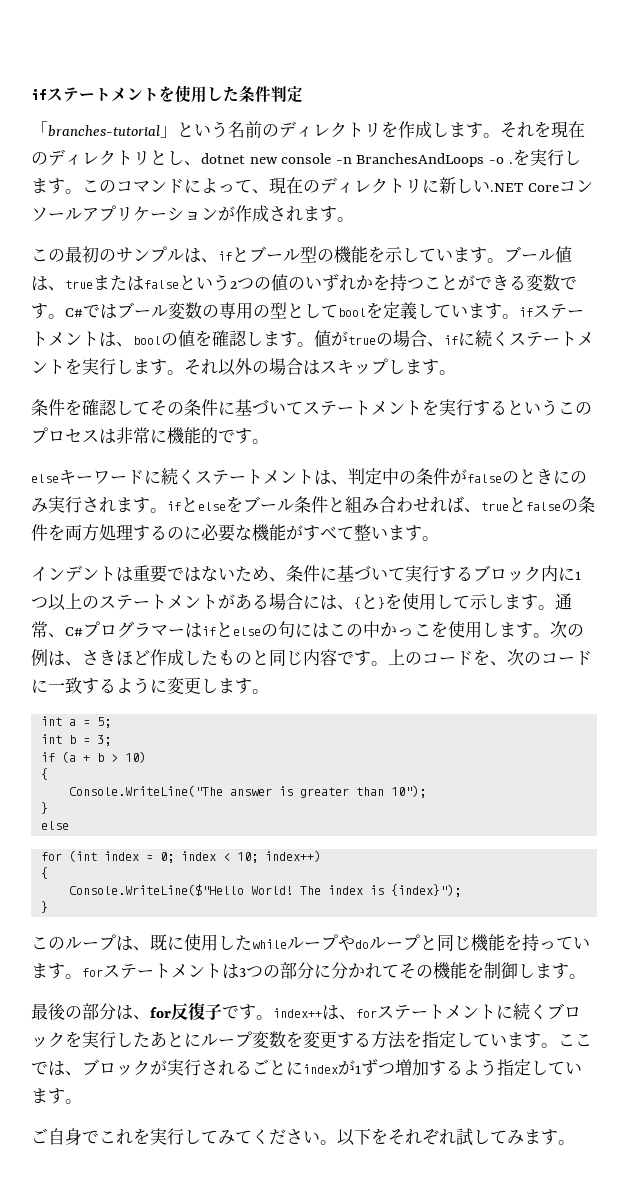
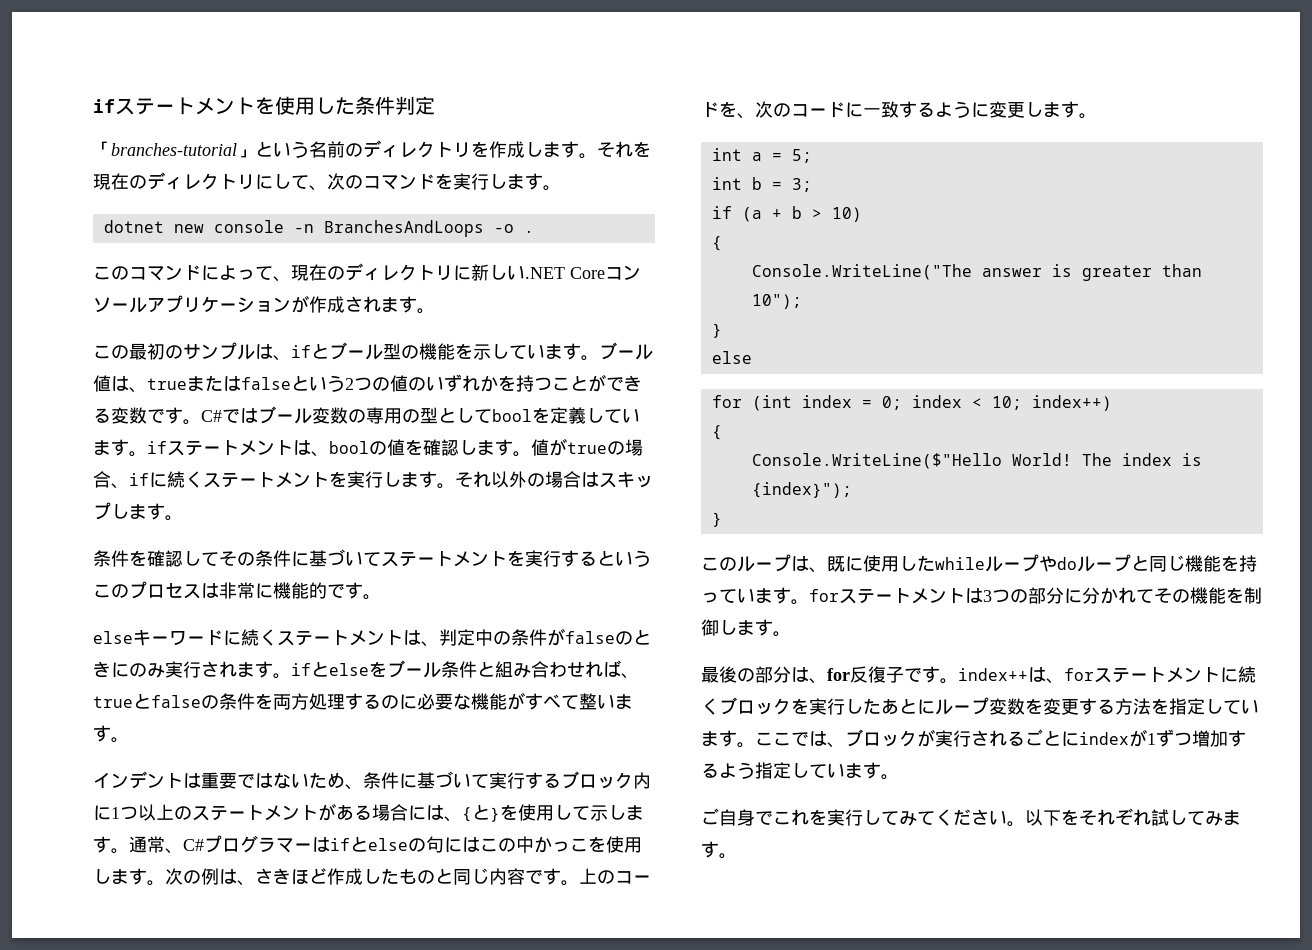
- それを現在のディレクトリとし、dotnet new console -n BranchesAndLoops -o .を実行します。このコマンドによって、現在のディレクトリに新しい.NET Coreコンソールアプリケーションが作成されます。
+ それを現在のディレクトリにして、次のコマンドを実行します。
+ dotnet new console -n BranchesAndLoops -o .
+ このコマンドによって、現在のディレクトリに新しい.NET Coreコンソールアプリケーションが作成されます。

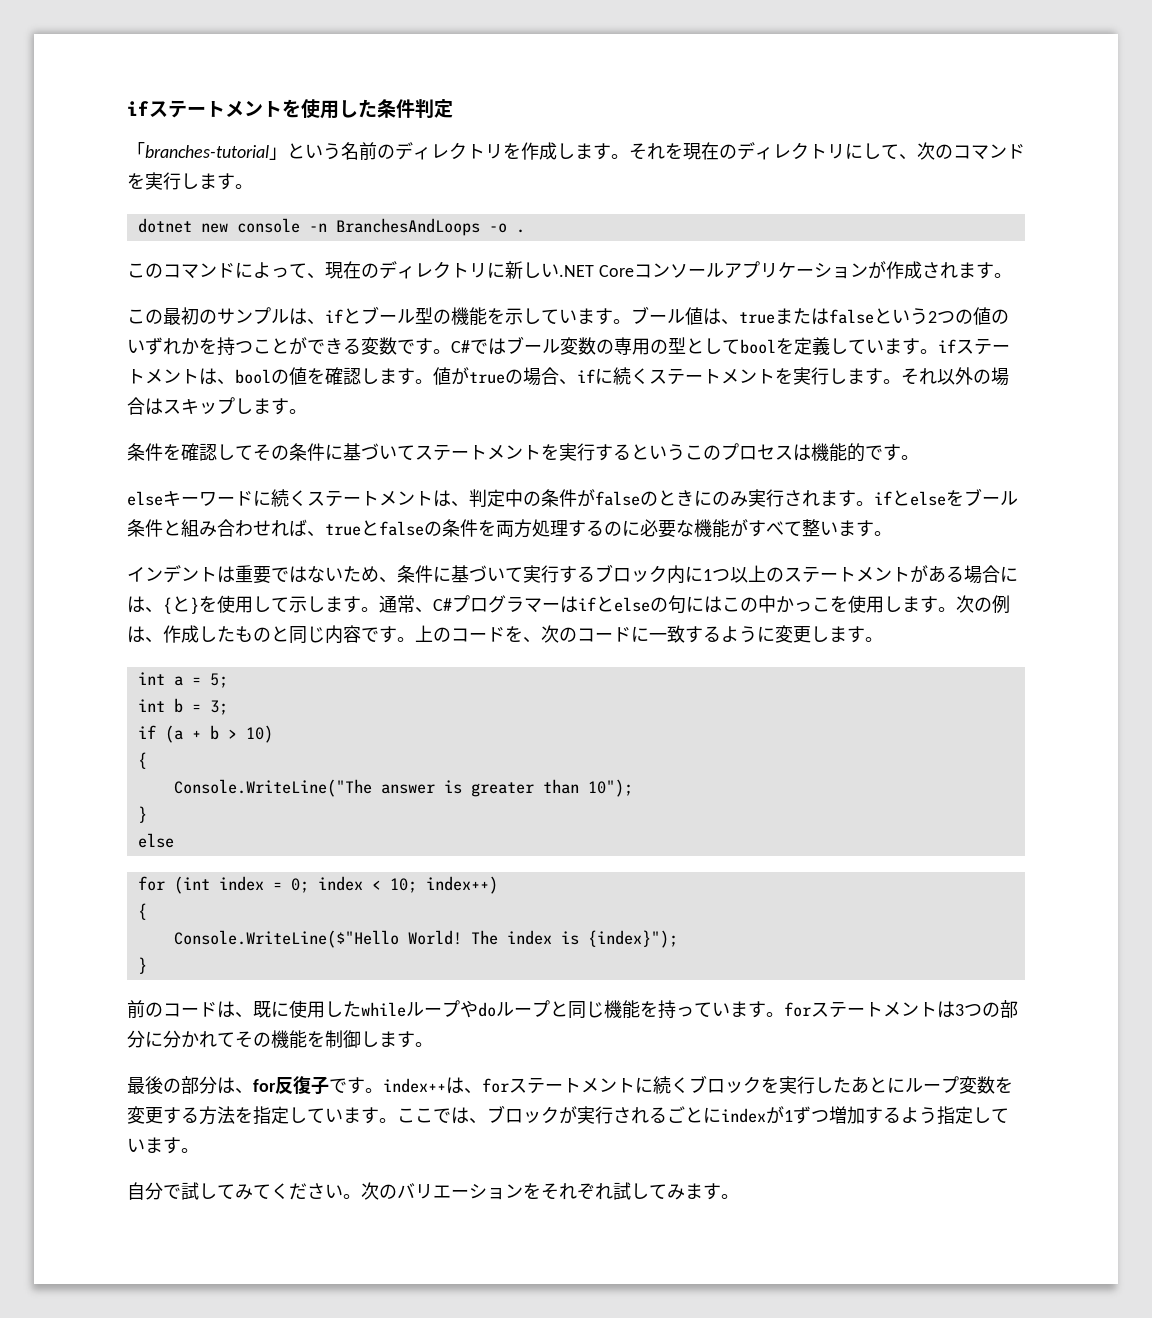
- 条件を確認してその条件に基づいてステートメントを実行するというこのプロセスは非常に機能的です。
+ 条件を確認してその条件に基づいてステートメントを実行するというこのプロセスは機能的です。
- 次の例は、さきほど作成したものと同じ内容です。
+ 次の例は、作成したものと同じ内容です。
- このループは、既に使用したwhileループやdoループと同じ機能を持っています。forステートメントは3つの部分に分かれてその機能を制御します。
+ 前のコードは、既に使用したwhileループやdoループと同じ機能を持っています。forステートメントは3つの部分に分かれてその機能を制御します。
- ご自身でこれを実行してみてください。
+ 自分で試してみてください。
- 以下をそれぞれ試してみます。
+ 次のバリエーションをそれぞれ試してみます。

